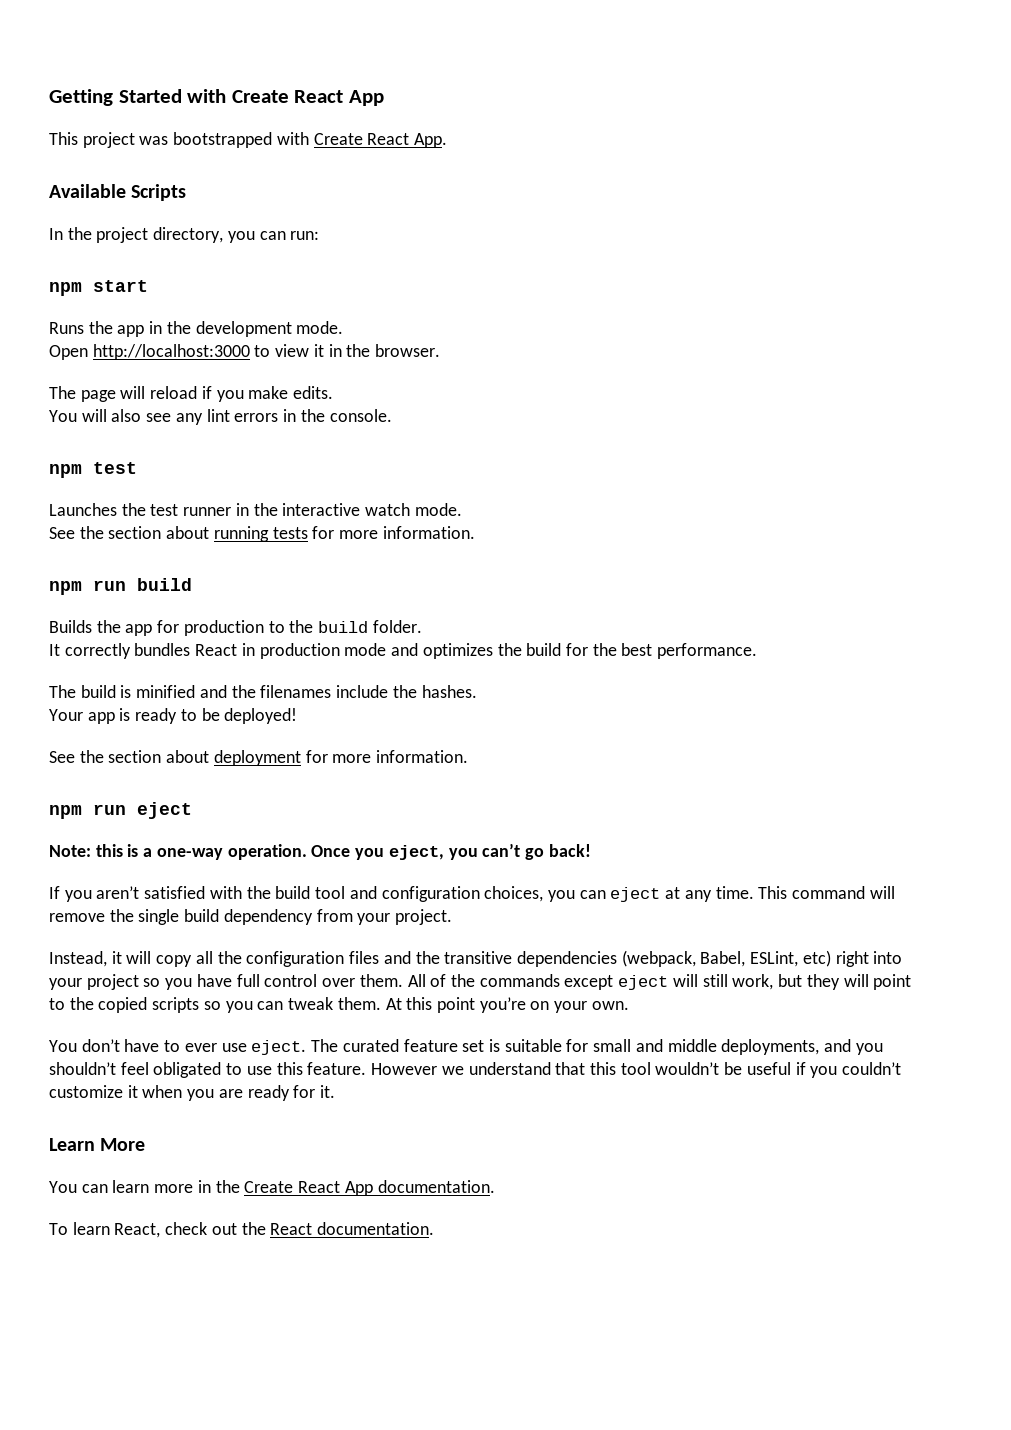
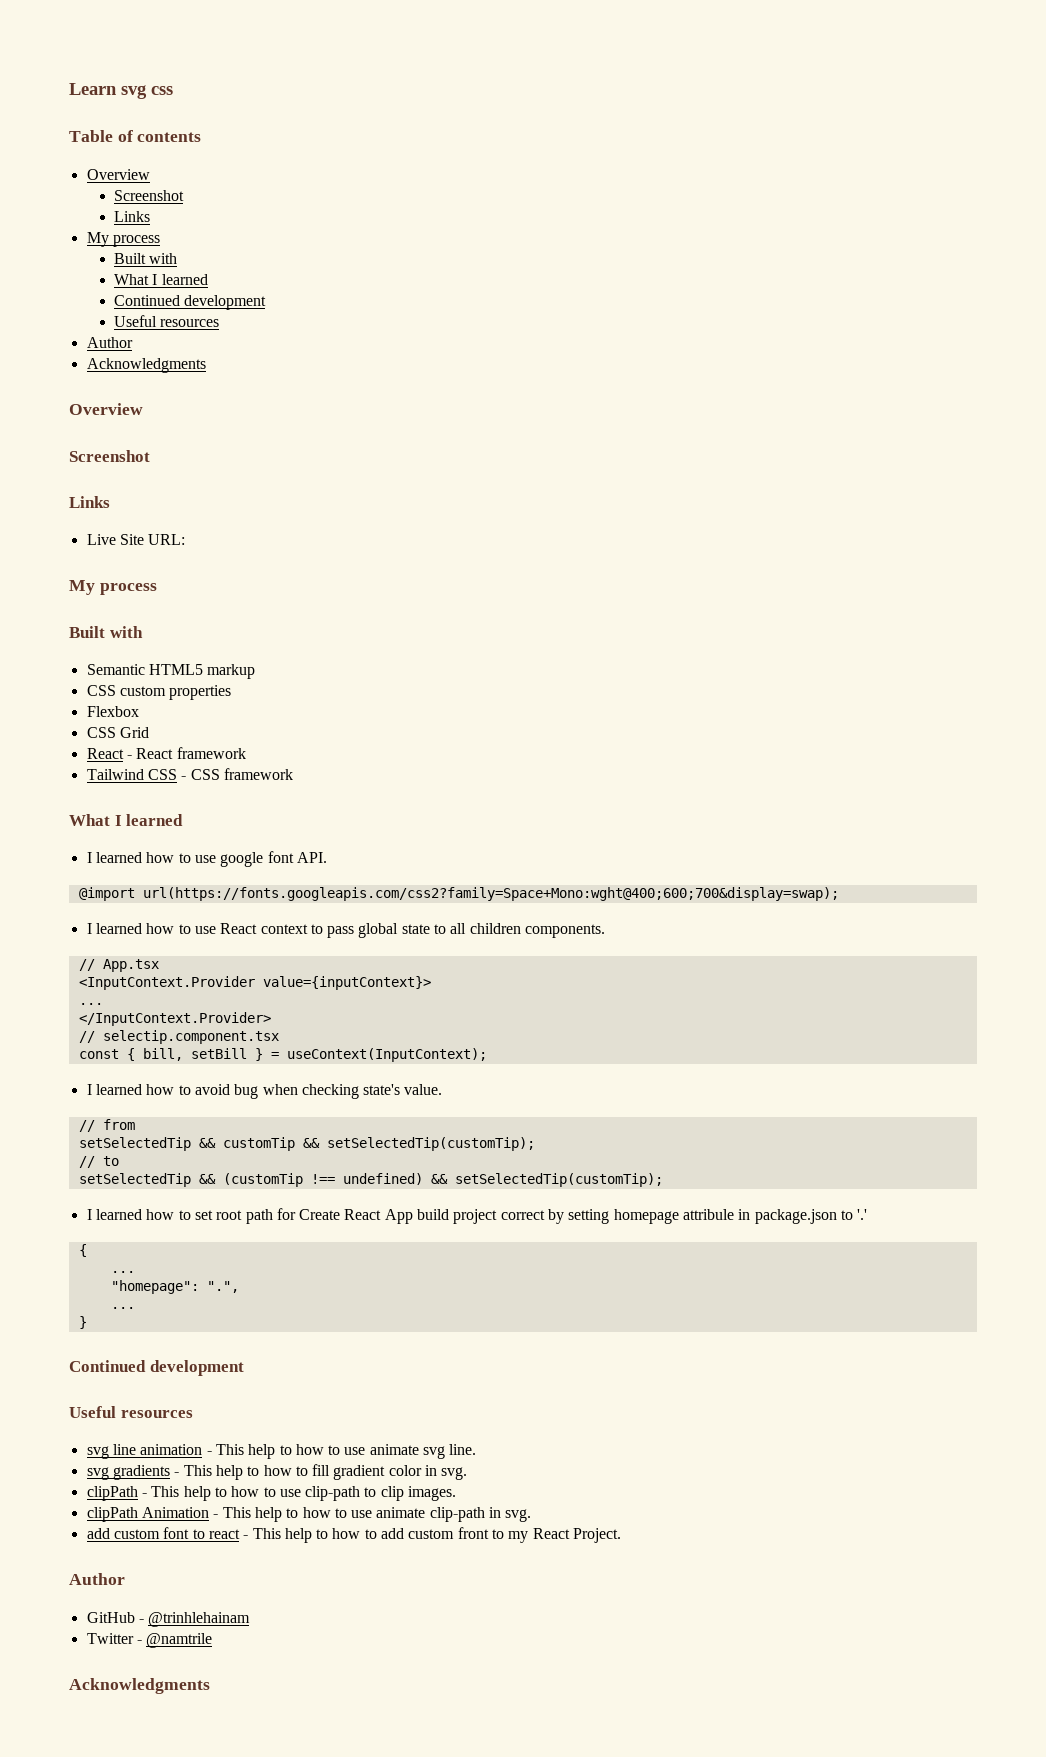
- Getting Started with Create React App
- This project was bootstrapped with Create React App.
- Available Scripts
- In the project directory, you can run:
- npm start
- Runs the app in the development mode.
- Open http://localhost:3000 to view it in the browser.
- The page will reload if you make edits.
- You will also see any lint errors in the console.
- npm test
- Launches the test runner in the interactive watch mode.
- See the section about running tests for more information.
- npm run build
- Builds the app for production to the build folder.
- It correctly bundles React in production mode and optimizes the build for the best performance.
- The build is minified and the filenames include the hashes.
- Your app is ready to be deployed!
- See the section about deployment for more information.
- npm run eject
- Note: this is a one-way operation. Once you eject, you can’t go back!
- If you aren’t satisfied with the build tool and configuration choices, you can eject at any time. This command will remove the single build dependency from your project.
- Instead, it will copy all the configuration files and the transitive dependencies (webpack, Babel, ESLint, etc) right into your project so you have full control over them. All of the commands except eject will still work, but they will point to the copied scripts so you can tweak them. At this point you’re on your own.
- You don’t have to ever use eject. The curated feature set is suitable for small and middle deployments, and you shouldn’t feel obligated to use this feature. However we understand that this tool wouldn’t be useful if you couldn’t customize it when you are ready for it.
- Learn More
- You can learn more in the Create React App documentation.
- To learn React, check out the React documentation.
+ Learn svg css
+ Table of contents
+ Overview
+ Screenshot
+ Links
+ My process
+ Built with
+ What I learned
+ Continued development
+ Useful resources
+ Author
+ Acknowledgments
+ Overview
+ Screenshot
+ Links
+ Live Site URL:
+ My process
+ Built with
+ Semantic HTML5 markup
+ CSS custom properties
+ Flexbox
+ CSS Grid
+ React - React framework
+ Tailwind CSS - CSS framework
+ What I learned
+ I learned how to use google font API.
+ @import url(https://fonts.googleapis.com/css2?family=Space+Mono:wght@400;600;700&display=swap);
+ I learned how to use React context to pass global state to all children components.
+ // App.tsx
+ <InputContext.Provider value={inputContext}>
+ ...
+ </InputContext.Provider>
+ // selectip.component.tsx
+ const { bill, setBill } = useContext(InputContext);
+ I learned how to avoid bug when checking state's value.
+ // from
+ setSelectedTip && customTip && setSelectedTip(customTip);
+ // to
+ setSelectedTip && (customTip !== undefined) && setSelectedTip(customTip);
+ I learned how to set root path for Create React App build project correct by setting homepage attribule in package.json to '.'
+ {
+ ...
+ "homepage": ".",
+ ...
+ }
+ Continued development
+ Useful resources
+ svg line animation - This help to how to use animate svg line.
+ svg gradients - This help to how to fill gradient color in svg.
+ clipPath - This help to how to use clip-path to clip images.
+ clipPath Animation - This help to how to use animate clip-path in svg.
+ add custom font to react - This help to how to add custom front to my React Project.
+ Author
+ GitHub - @trinhlehainam
+ Twitter - @namtrile
+ Acknowledgments

